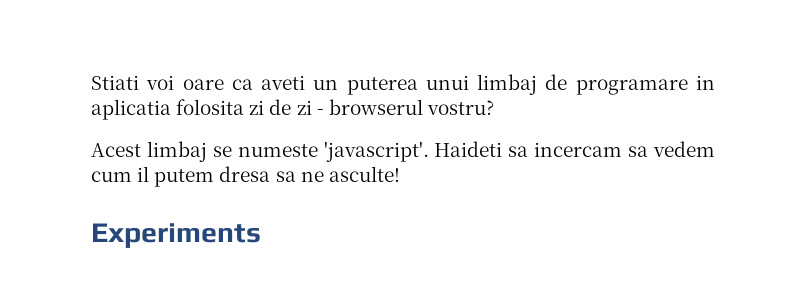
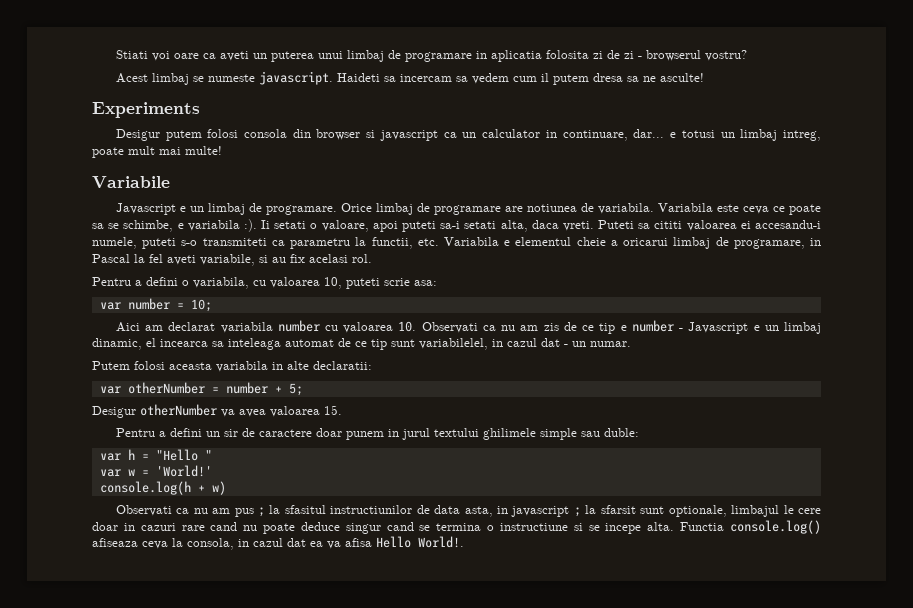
- Acest limbaj se numeste 'javascript'.
+ Acest limbaj se numeste javascript.
+ Desigur putem folosi consola din browser si javascript ca un calculator in continuare, dar... e totusi un limbaj intreg, poate mult mai multe!
+ Variabile
+ Javascript e un limbaj de programare. Orice limbaj de programare are notiunea de variabila. Variabila este ceva ce poate sa se schimbe, e variabila :). Ii setati o valoare, apoi puteti sa-i setati alta, daca vreti. Puteti sa cititi valoarea ei accesandu-i numele, puteti s-o transmiteti ca parametru la functii, etc. Variabila e elementul cheie a oricarui limbaj de programare, in Pascal la fel aveti variabile, si au fix acelasi rol.
+ Pentru a defini o variabila, cu valoarea 10, puteti scrie asa:
+ var number = 10;
+ Aici am declarat variabila number cu valoarea 10. Observati ca nu am zis de ce tip e number - Javascript e un limbaj dinamic, el incearca sa inteleaga automat de ce tip sunt variabilelel, in cazul dat - un numar.
+ Putem folosi aceasta variabila in alte declaratii:
+ var otherNumber = number + 5;
+ Desigur otherNumber va avea valoarea 15.
+ Pentru a defini un sir de caractere doar punem in jurul textului ghilimele simple sau duble:
+ var h = "Hello "
+ var w = 'World!'
+ console.log(h + w)
+ Observati ca nu am pus ; la sfasitul instructiunilor de data asta, in javascript ; la sfarsit sunt optionale, limbajul le cere doar in cazuri rare cand nu poate deduce singur cand se termina o instructiune si se incepe alta. Functia console.log() afiseaza ceva la consola, in cazul dat ea va afisa Hello World!.

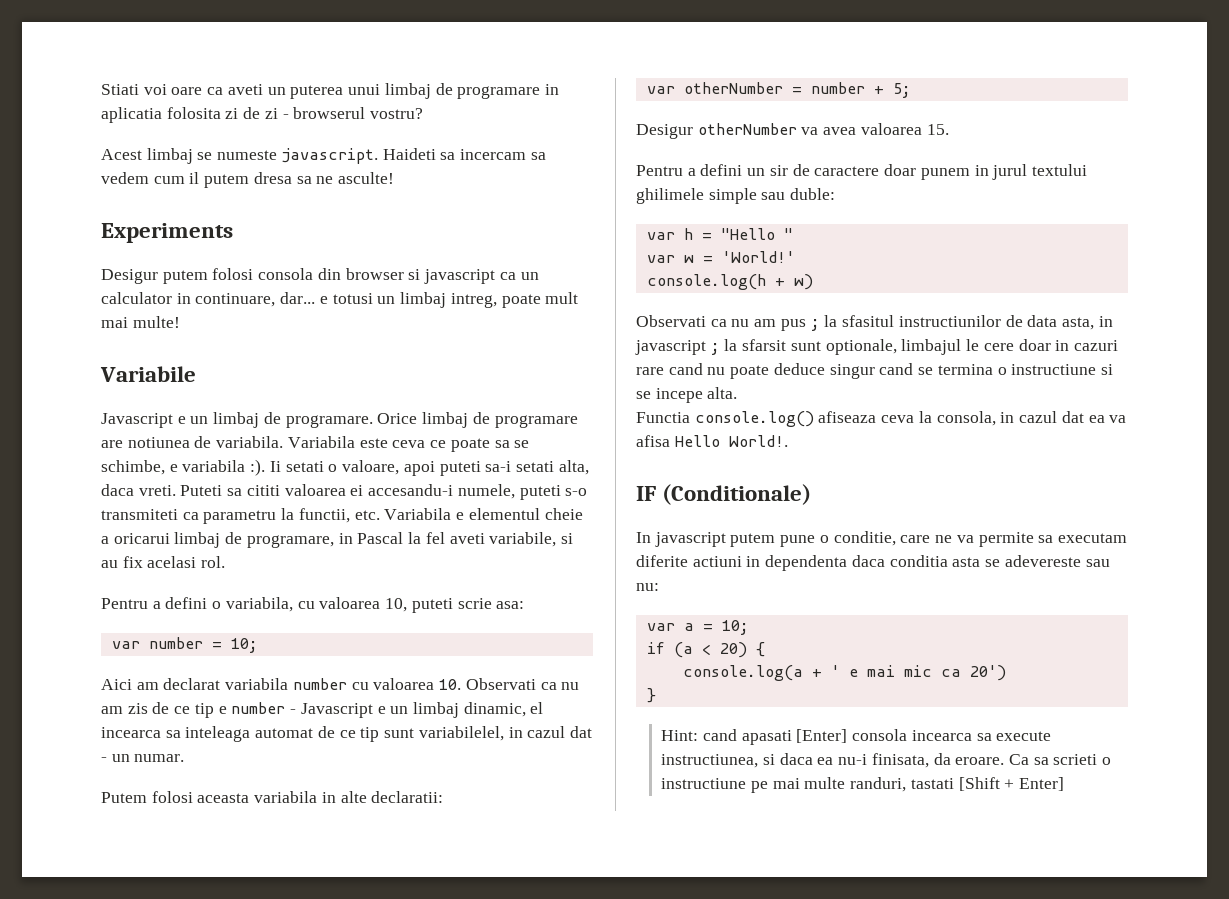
- Observati ca nu am pus ; la sfasitul instructiunilor de data asta, in javascript ; la sfarsit sunt optionale, limbajul le cere doar in cazuri rare cand nu poate deduce singur cand se termina o instructiune si se incepe alta. Functia console.log() afiseaza ceva la consola, in cazul dat ea va afisa Hello World!.
+ Observati ca nu am pus ; la sfasitul instructiunilor de data asta, in javascript ; la sfarsit sunt optionale, limbajul le cere doar in cazuri rare cand nu poate deduce singur cand se termina o instructiune si se incepe alta.
+ Functia console.log() afiseaza ceva la consola, in cazul dat ea va afisa Hello World!.
+ IF (Conditionale)
+ In javascript putem pune o conditie, care ne va permite sa executam diferite actiuni in dependenta daca conditia asta se adevereste sau nu:
+ var a = 10;
+ if (a < 20) {
+ console.log(a + ' e mai mic ca 20')
+ }
+ Hint: cand apasati [Enter] consola incearca sa execute instructiunea, si daca ea nu-i finisata, da eroare. Ca sa scrieti o instructiune pe mai multe randuri, tastati [Shift + Enter]

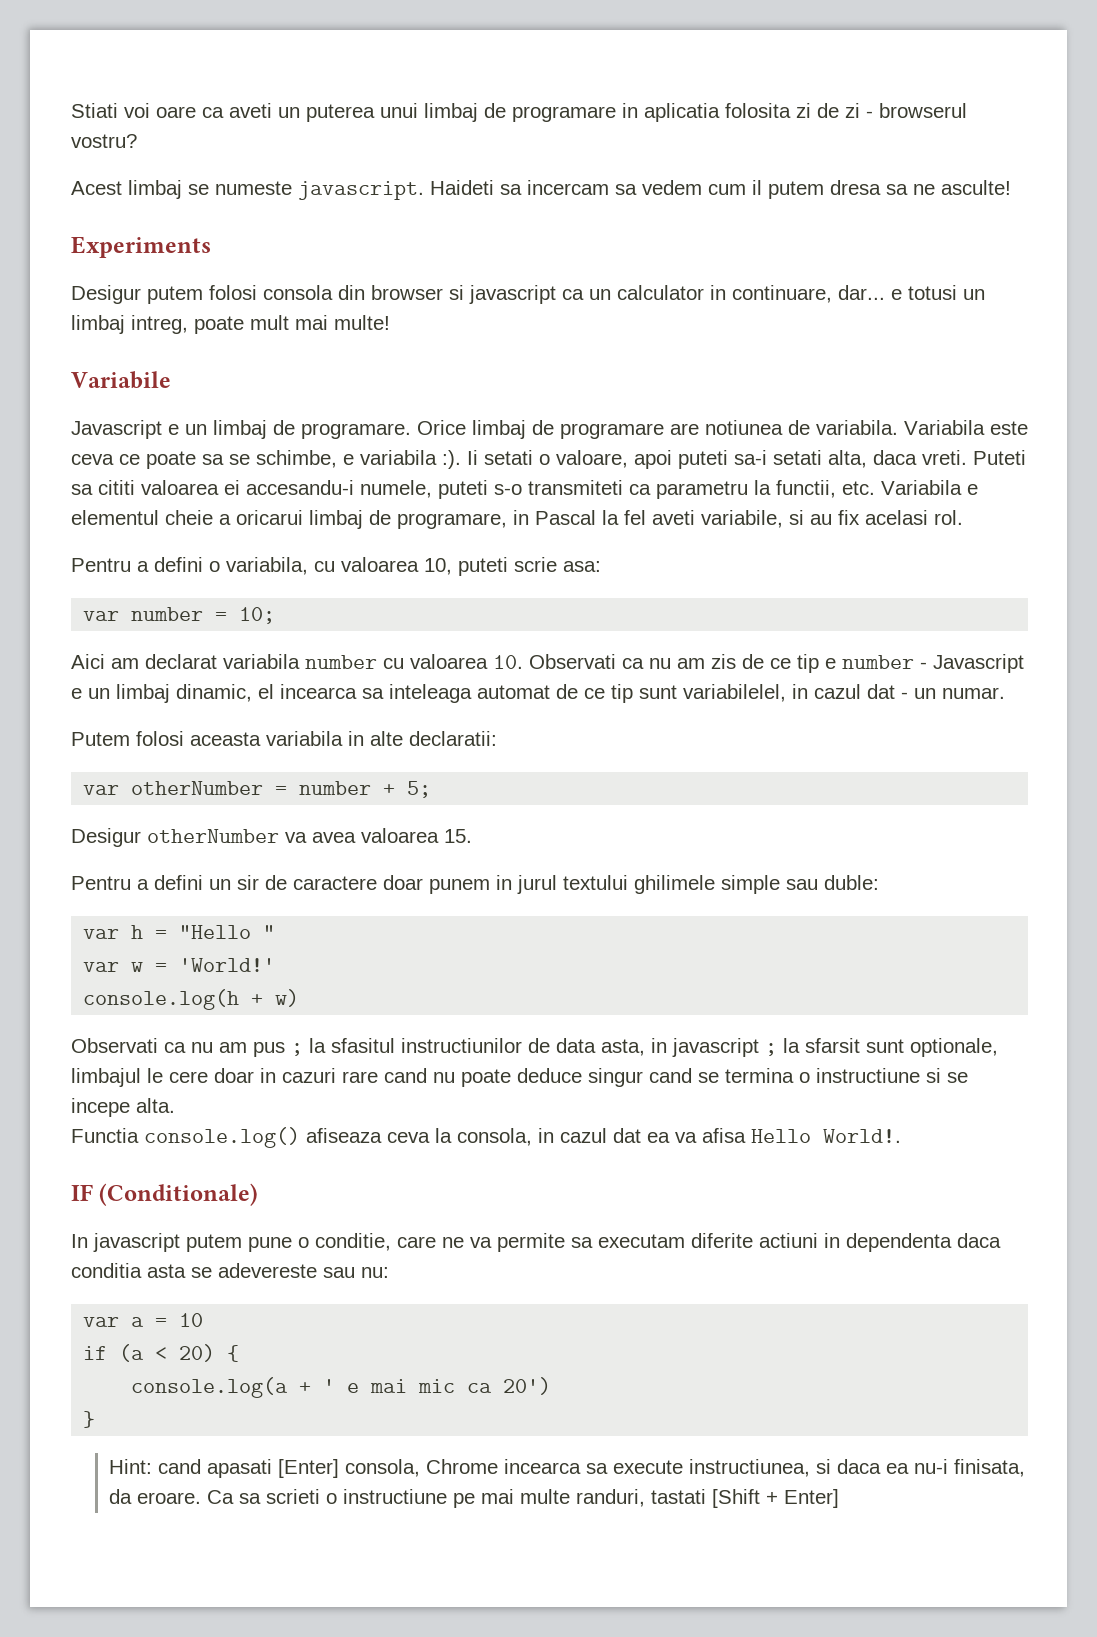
- var a = 10;
+ var a = 10
- Hint: cand apasati [Enter] consola incearca sa execute instructiunea, si daca ea nu-i finisata, da eroare.
+ Hint: cand apasati [Enter] consola, Chrome incearca sa execute instructiunea, si daca ea nu-i finisata, da eroare.

